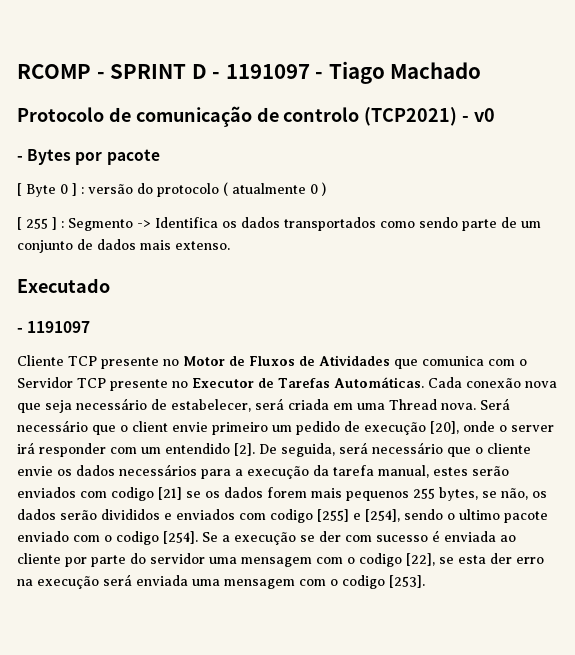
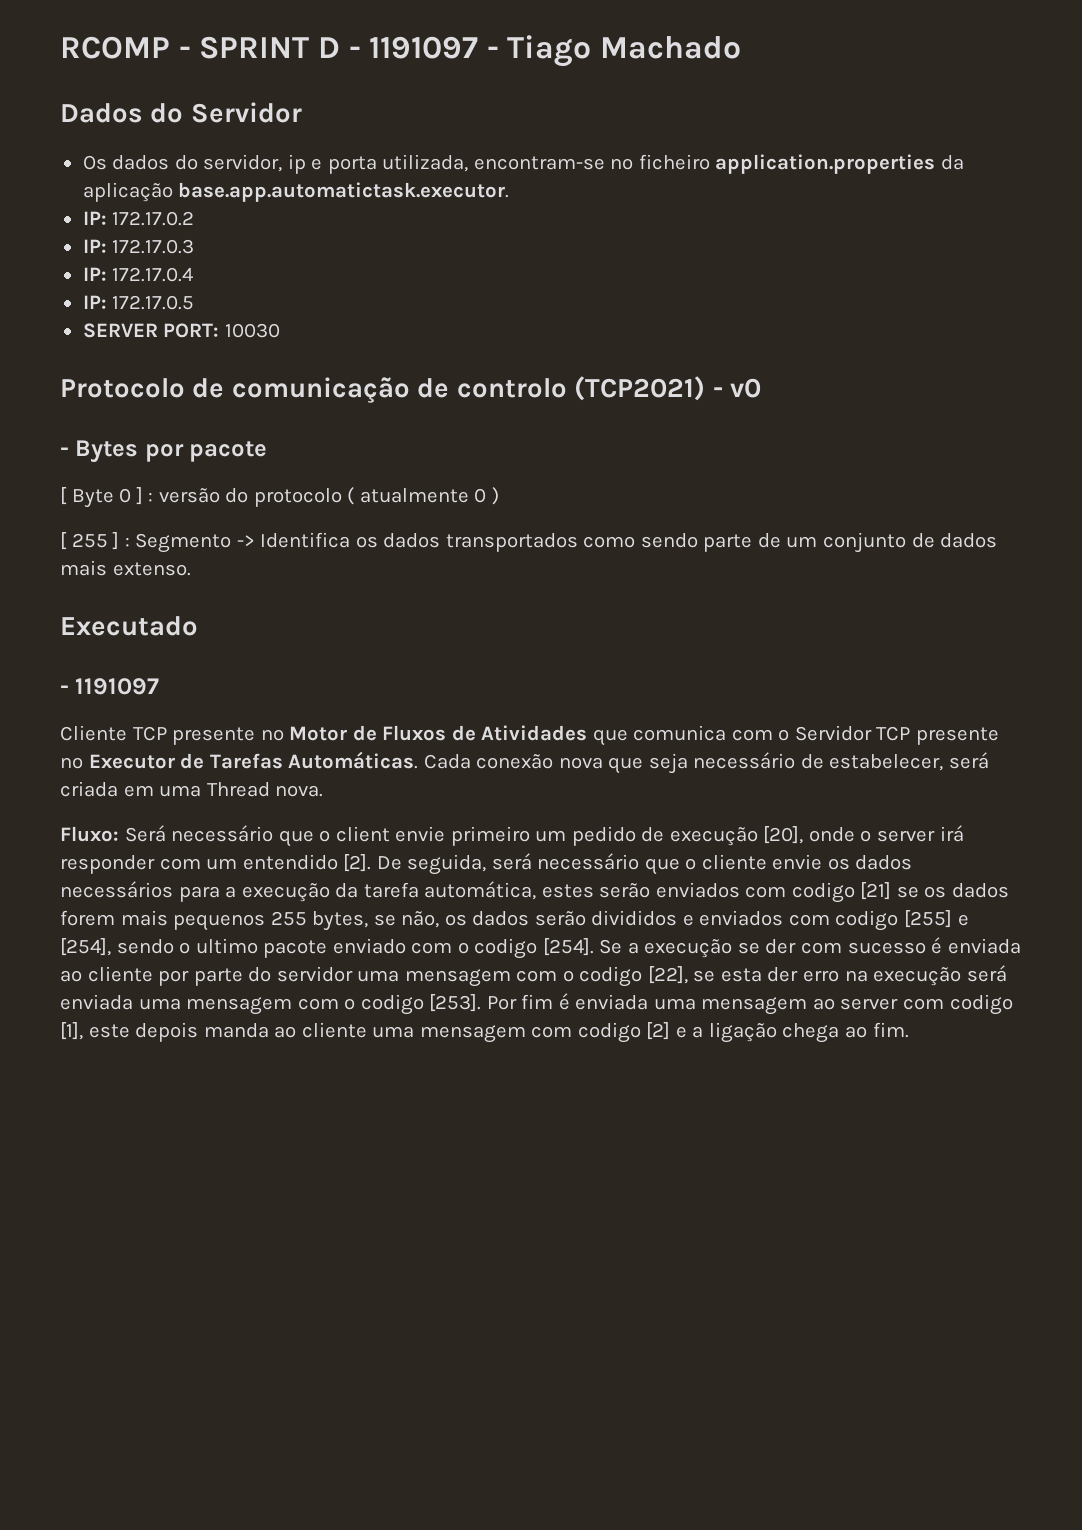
+ Dados do Servidor
+ Os dados do servidor, ip e porta utilizada, encontram-se no ficheiro application.properties da aplicação base.app.automatictask.executor.
+ IP: 172.17.0.2
+ IP: 172.17.0.3
+ IP: 172.17.0.4
+ IP: 172.17.0.5
+ SERVER PORT: 10030
- Cada conexão nova que seja necessário de estabelecer, será criada em uma Thread nova. Será necessário que o client envie primeiro um pedido de execução [20], onde o server irá responder com um entendido [2].
+ Cada conexão nova que seja necessário de estabelecer, será criada em uma Thread nova.
+ Fluxo: Será necessário que o client envie primeiro um pedido de execução [20], onde o server irá responder com um entendido [2].
- De seguida, será necessário que o cliente envie os dados necessários para a execução da tarefa manual, estes serão enviados com codigo [21] se os dados forem mais pequenos 255 bytes, se não, os dados serão divididos e enviados com codigo [255] e [254], sendo o ultimo pacote enviado com o codigo [254].
+ De seguida, será necessário que o cliente envie os dados necessários para a execução da tarefa automática, estes serão enviados com codigo [21] se os dados forem mais pequenos 255 bytes, se não, os dados serão divididos e enviados com codigo [255] e [254], sendo o ultimo pacote enviado com o codigo [254].
+ Por fim é enviada uma mensagem ao server com codigo [1], este depois manda ao cliente uma mensagem com codigo [2] e a ligação chega ao fim.

